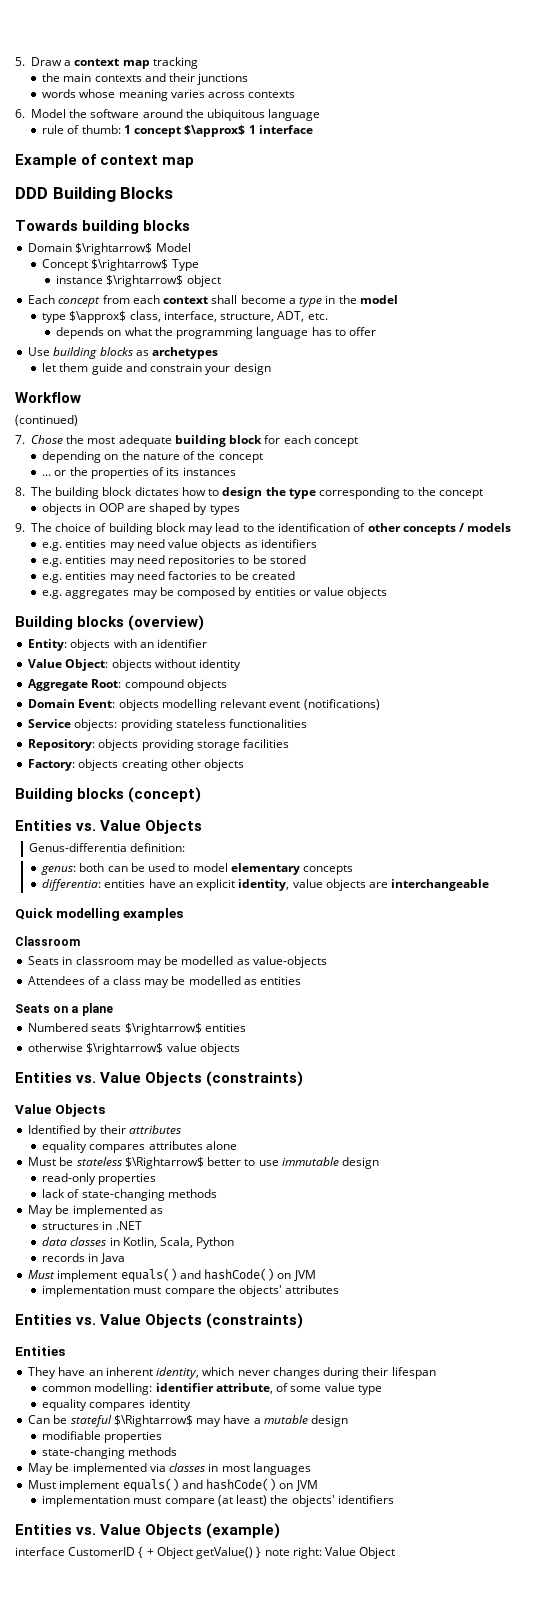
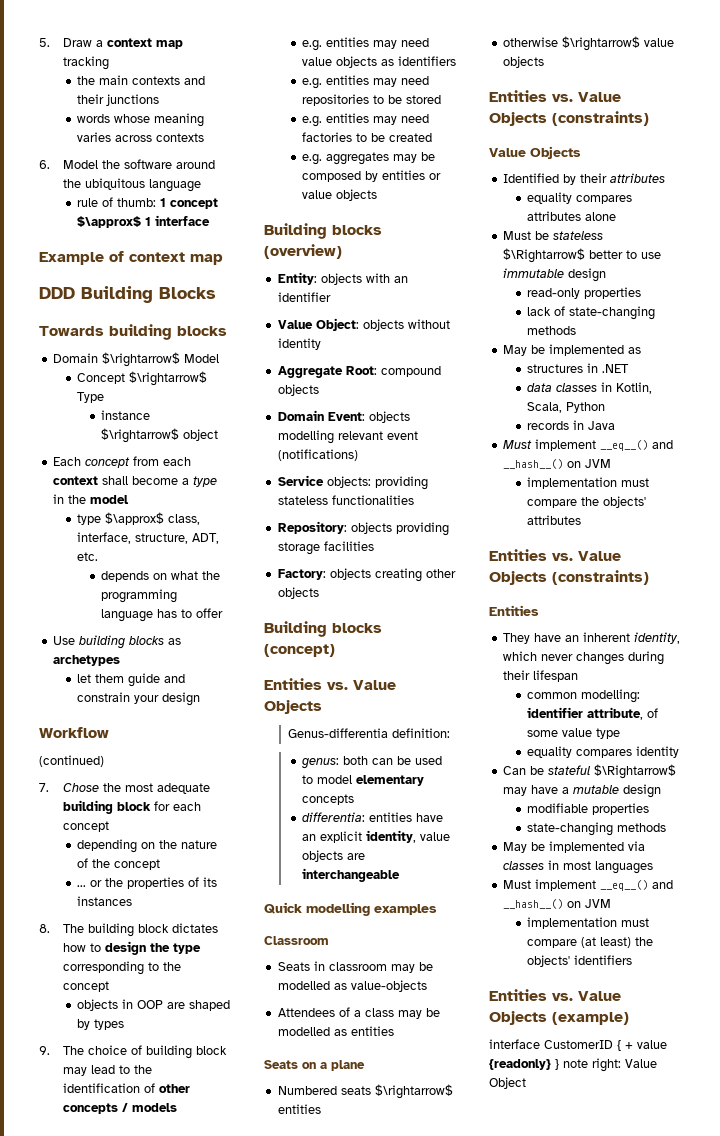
  records in Java
- Must implement equals() and hashCode() on JVM
+ Must implement __eq__() and __hash__() on JVM
  May be implemented via classes in most languages
- Must implement equals() and hashCode() on JVM
+ Must implement __eq__() and __hash__() on JVM
- interface CustomerID { + Object getValue() } note right: Value Object
+ interface CustomerID { + value {readonly} } note right: Value Object

